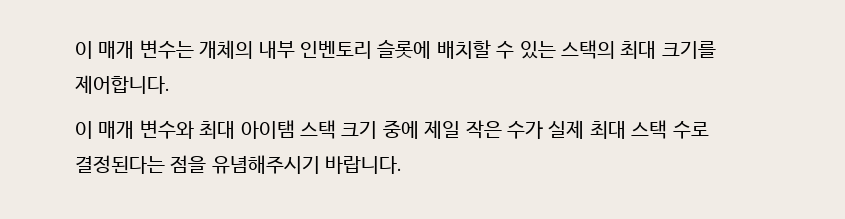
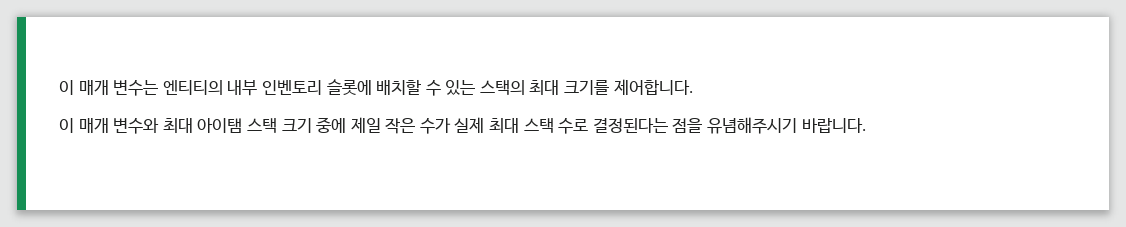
- 이 매개 변수는 개체의 내부 인벤토리 슬롯에 배치할 수 있는 스택의 최대 크기를 제어합니다.
+ 이 매개 변수는 엔티티의 내부 인벤토리 슬롯에 배치할 수 있는 스택의 최대 크기를 제어합니다.

